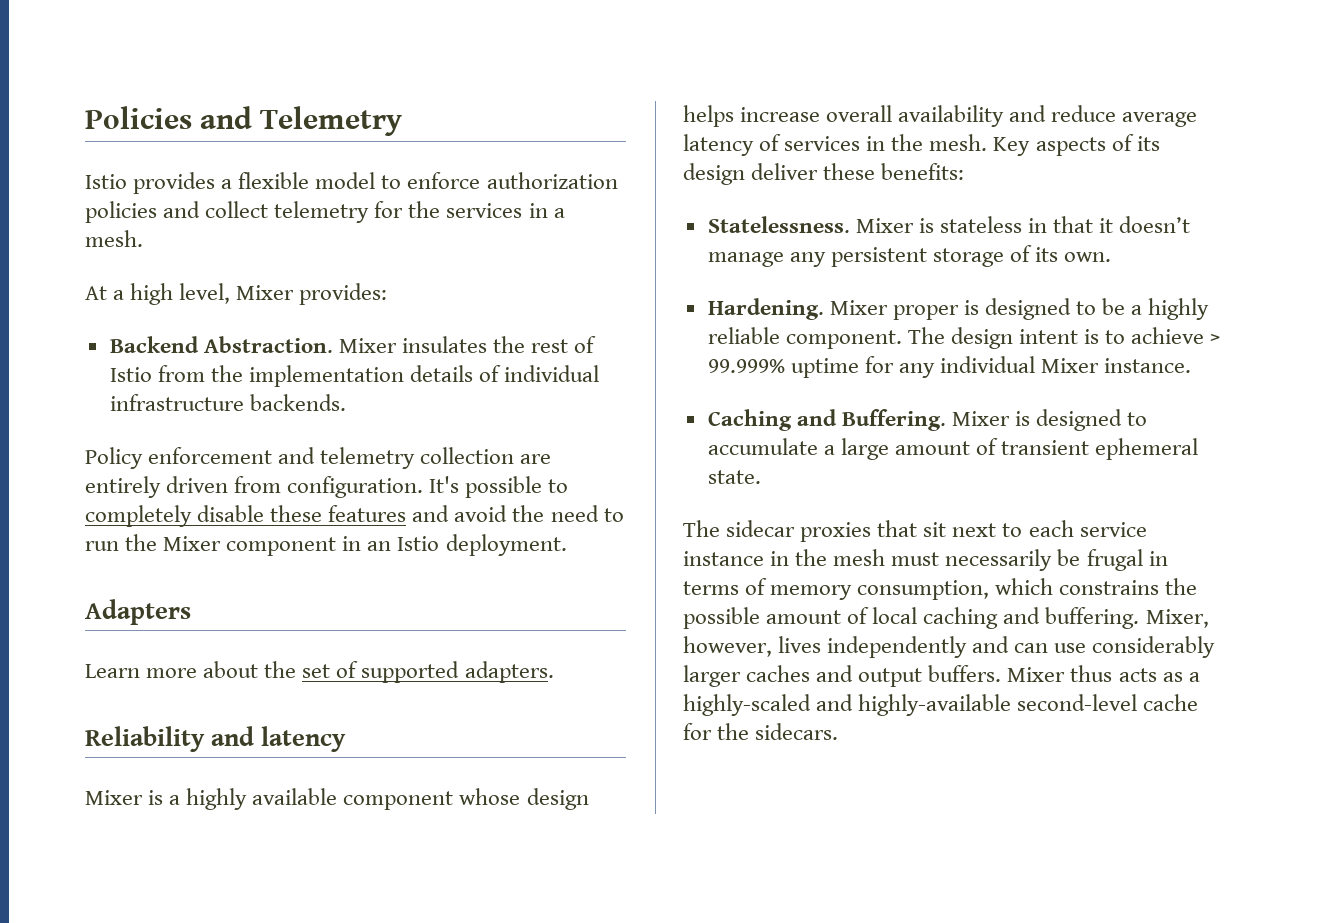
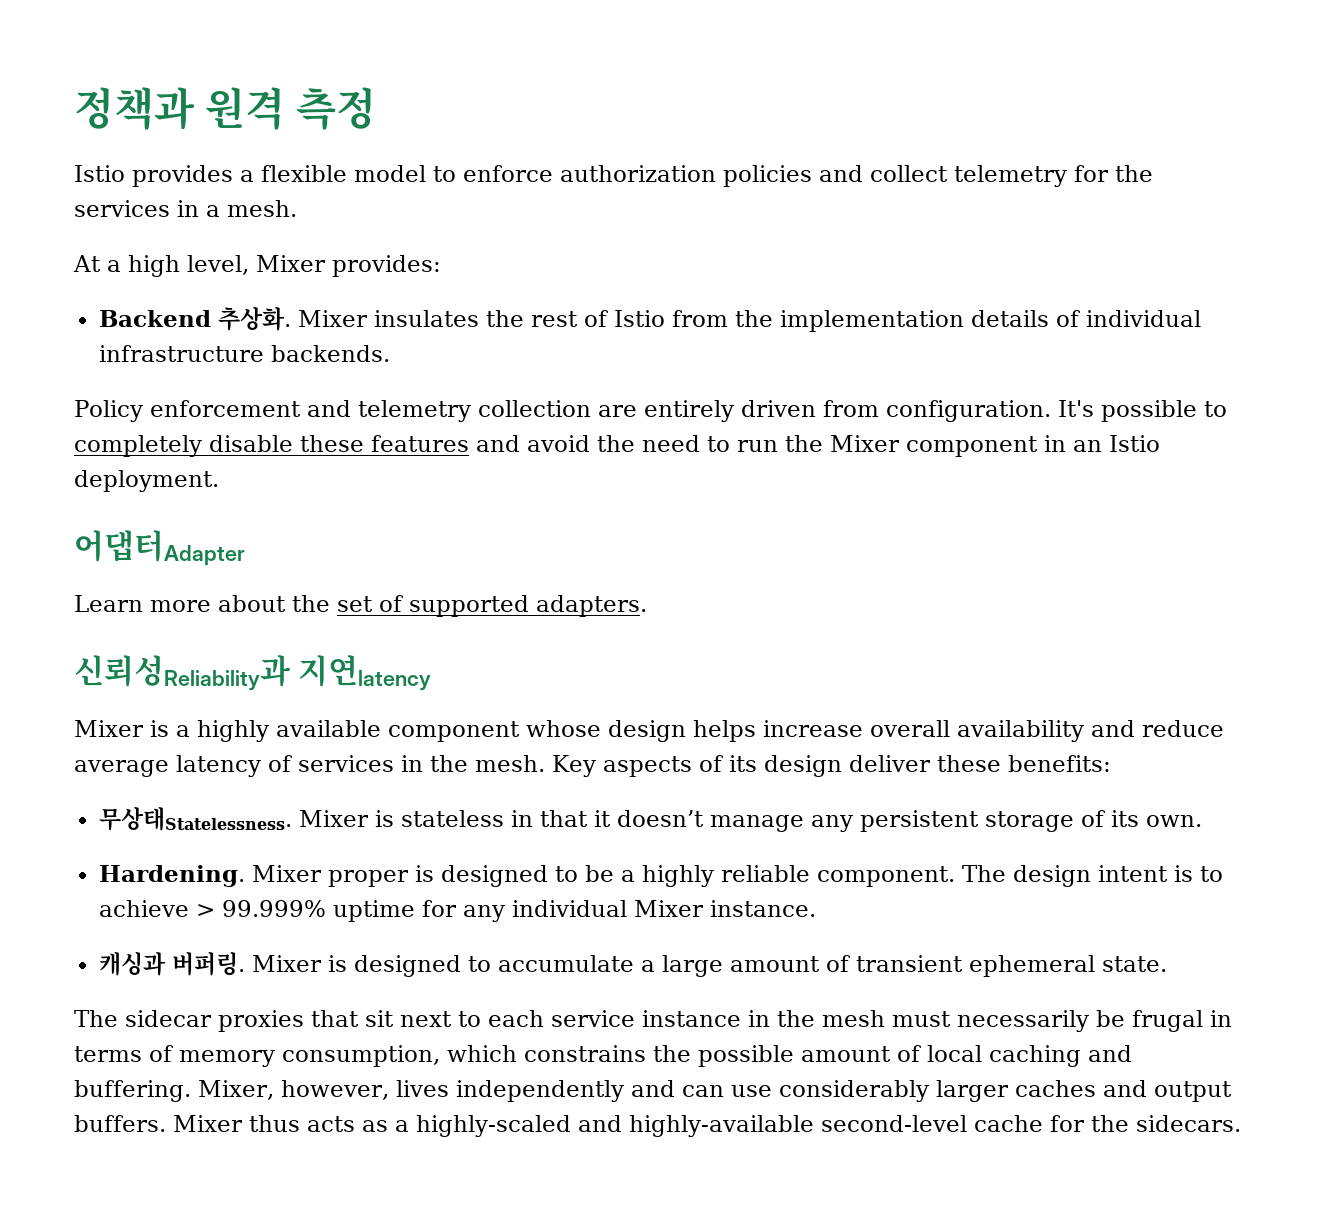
- Policies and Telemetry
+ 정책과 원격 측정
- Backend Abstraction.
+ Backend 추상화.
- Adapters
+ 어댑터Adapter
- Reliability and latency
+ 신뢰성Reliability과 지연latency
- Statelessness.
+ 무상태Statelessness.
- Caching and Buffering.
+ 캐싱과 버퍼링.

